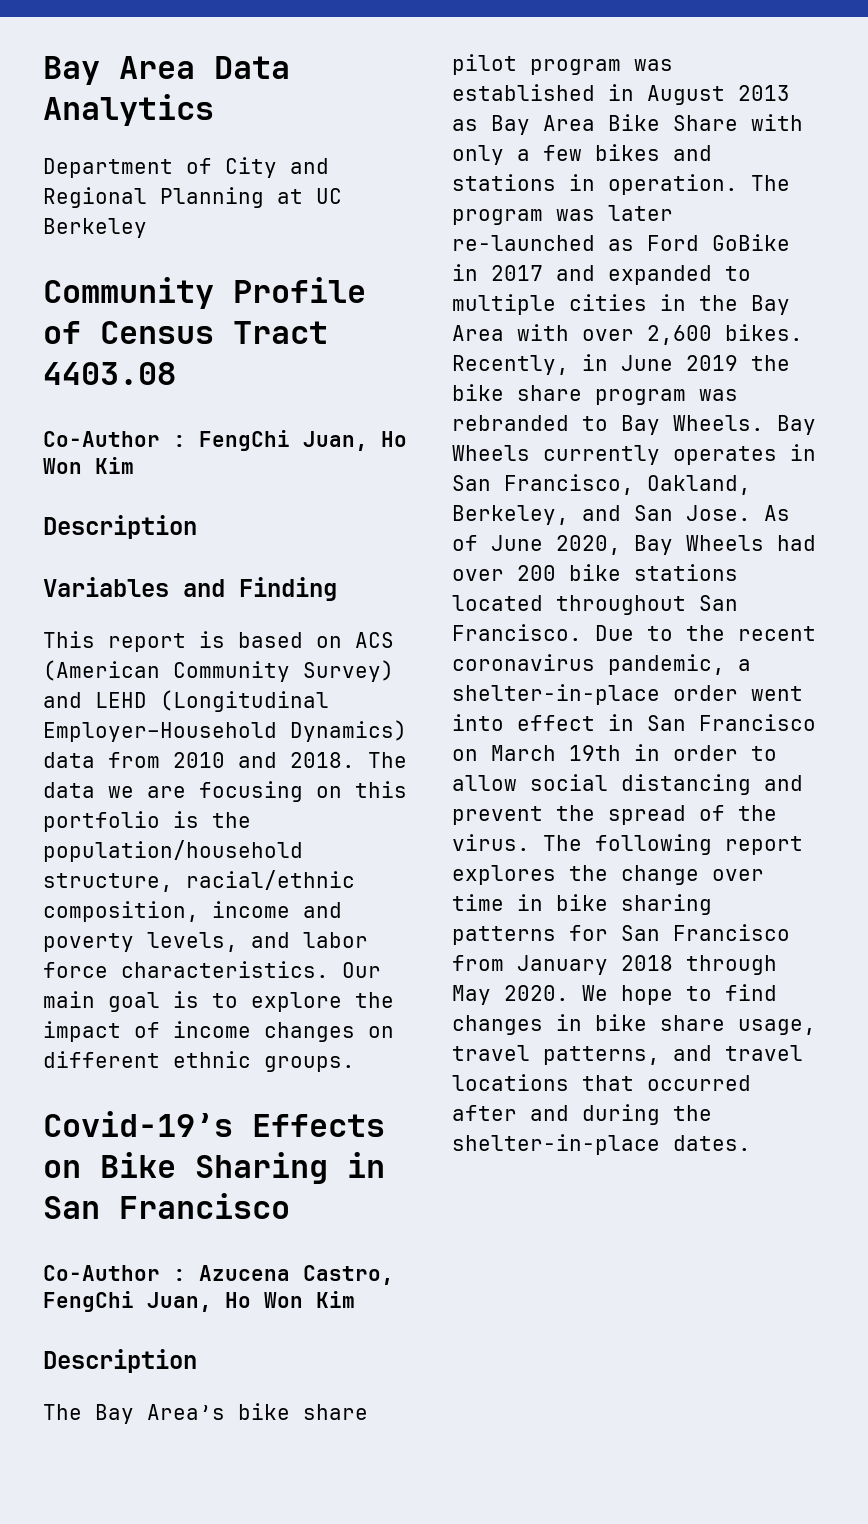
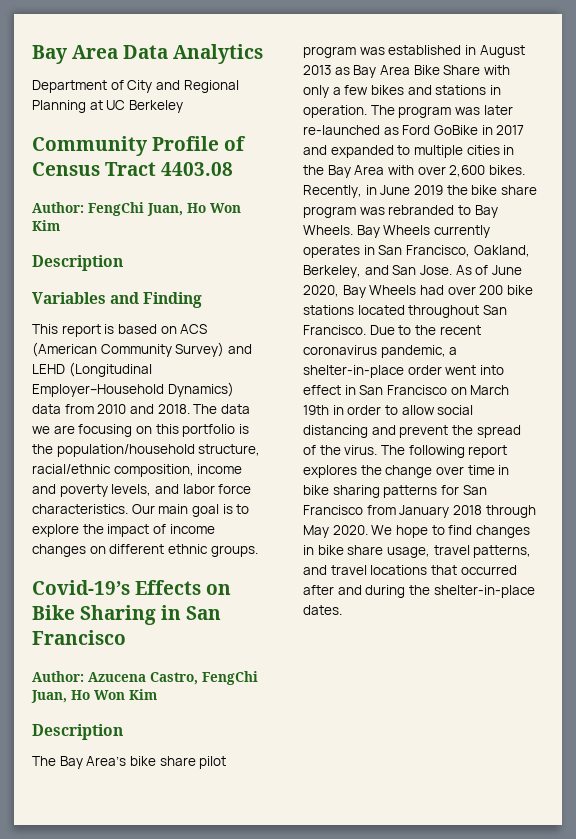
- Co-Author : FengChi Juan, Ho Won Kim
+ Author: FengChi Juan, Ho Won Kim
- Co-Author : Azucena Castro, FengChi Juan, Ho Won Kim
+ Author: Azucena Castro, FengChi Juan, Ho Won Kim

